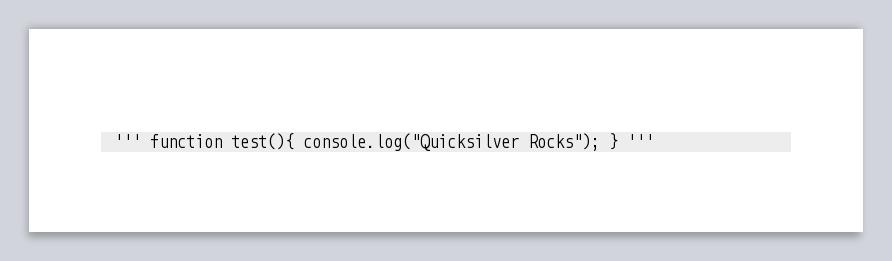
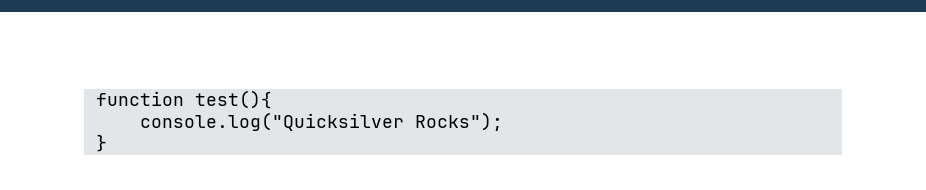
- ''' function test(){ console.log("Quicksilver Rocks"); } '''
+ function test(){
+ console.log("Quicksilver Rocks");
+ }

